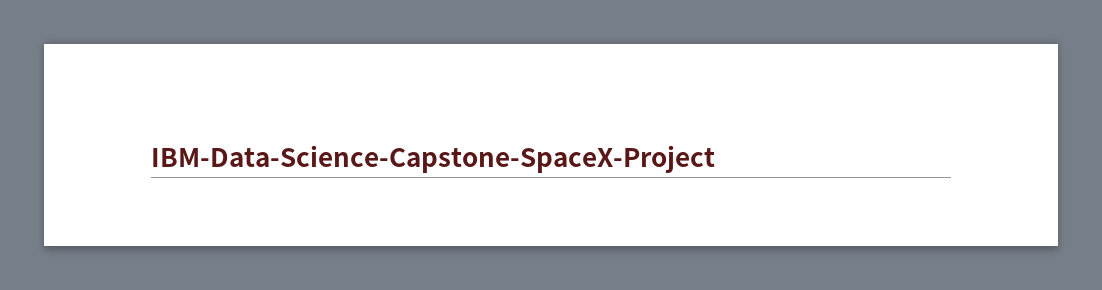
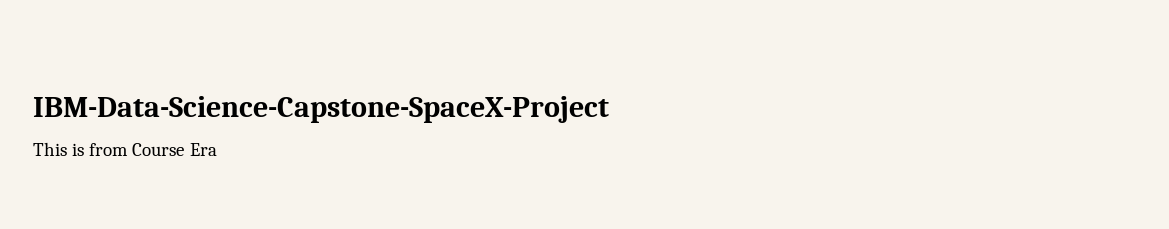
+ This is from Course Era

